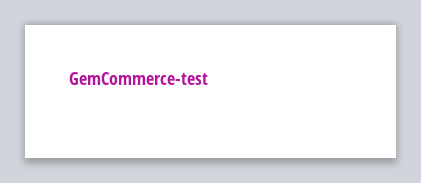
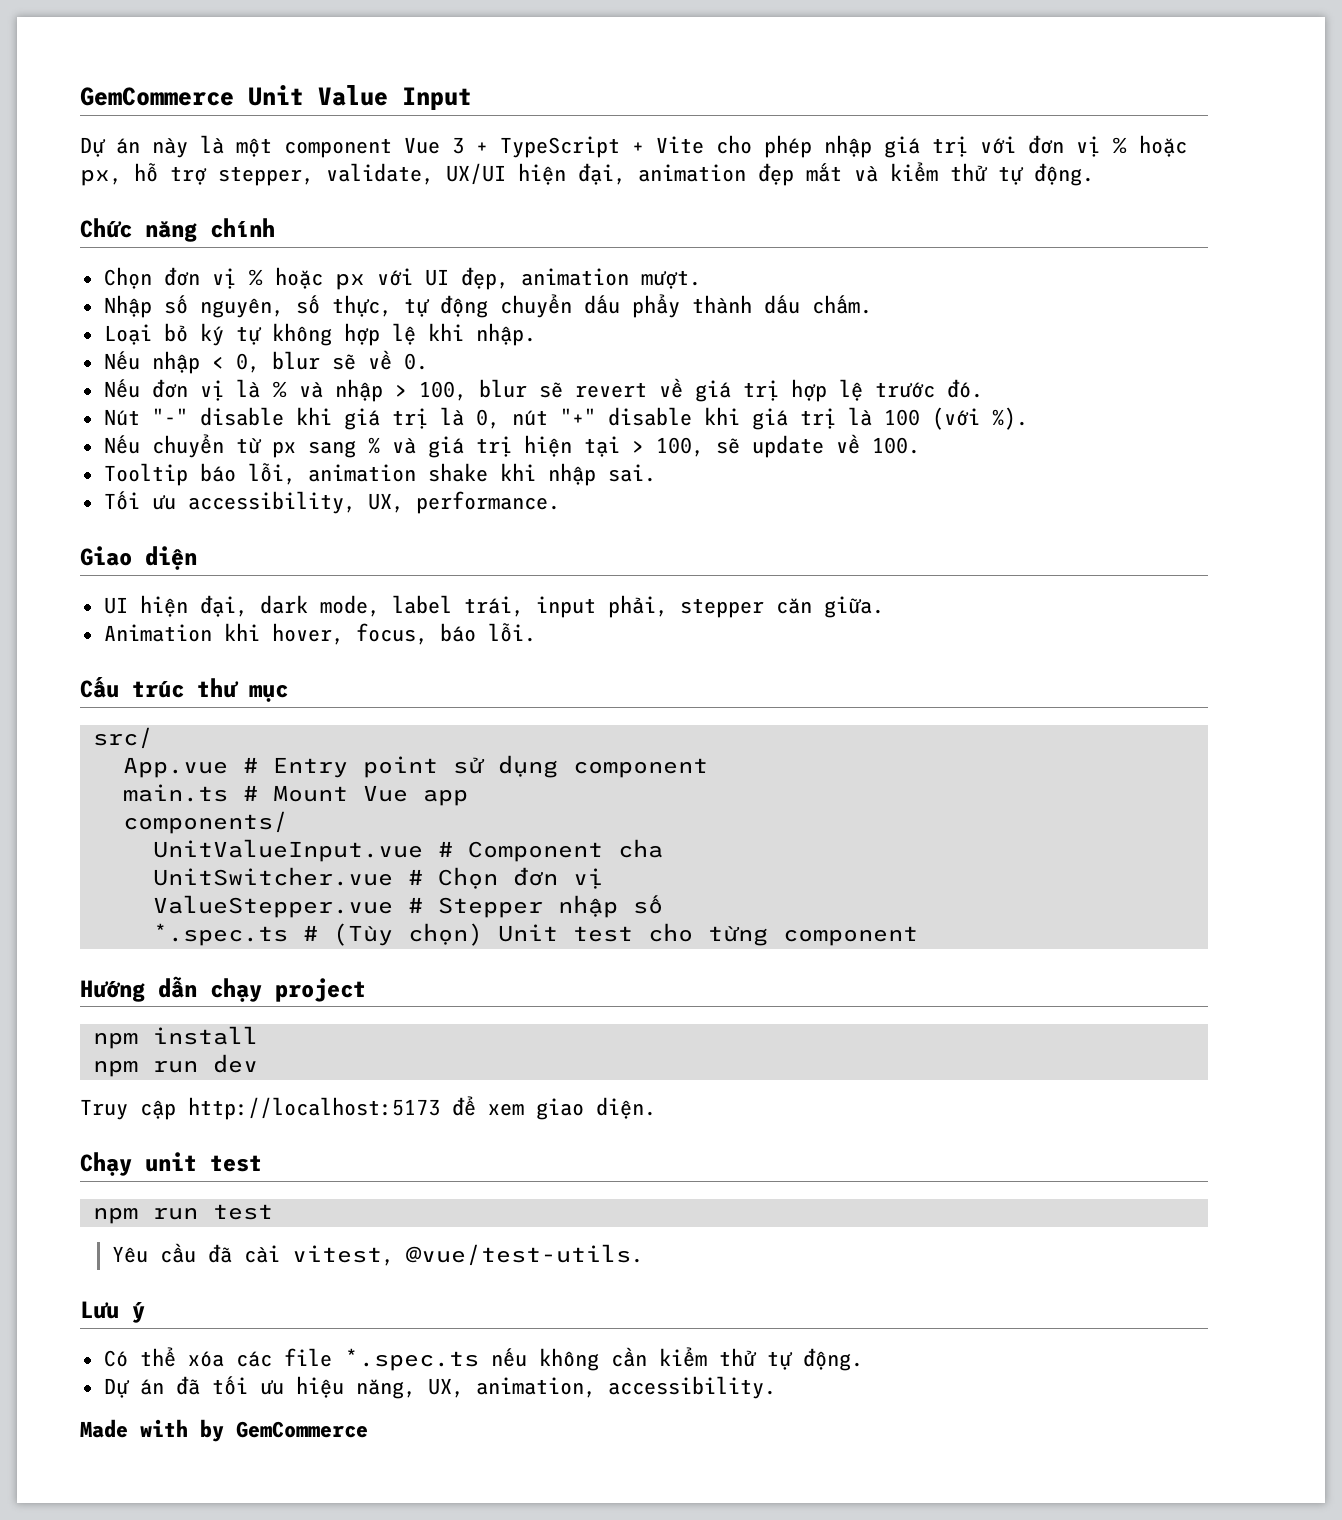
- GemCommerce-test
+ GemCommerce Unit Value Input
+ Dự án này là một component Vue 3 + TypeScript + Vite cho phép nhập giá trị với đơn vị % hoặc px, hỗ trợ stepper, validate, UX/UI hiện đại, animation đẹp mắt và kiểm thử tự động.
+ Chức năng chính
+ Chọn đơn vị % hoặc px với UI đẹp, animation mượt.
+ Nhập số nguyên, số thực, tự động chuyển dấu phẩy thành dấu chấm.
+ Loại bỏ ký tự không hợp lệ khi nhập.
+ Nếu nhập < 0, blur sẽ về 0.
+ Nếu đơn vị là % và nhập > 100, blur sẽ revert về giá trị hợp lệ trước đó.
+ Nút "-" disable khi giá trị là 0, nút "+" disable khi giá trị là 100 (với %).
+ Nếu chuyển từ px sang % và giá trị hiện tại > 100, sẽ update về 100.
+ Tooltip báo lỗi, animation shake khi nhập sai.
+ Tối ưu accessibility, UX, performance.
+ Giao diện
+ UI hiện đại, dark mode, label trái, input phải, stepper căn giữa.
+ Animation khi hover, focus, báo lỗi.
+ Cấu trúc thư mục
+ src/
+ App.vue # Entry point sử dụng component
+ main.ts # Mount Vue app
+ components/
+ UnitValueInput.vue # Component cha
+ UnitSwitcher.vue # Chọn đơn vị
+ ValueStepper.vue # Stepper nhập số
+ *.spec.ts # (Tùy chọn) Unit test cho từng component
+ Hướng dẫn chạy project
+ npm install
+ npm run dev
+ Truy cập http://localhost:5173 để xem giao diện.
+ Chạy unit test
+ npm run test
+ Yêu cầu đã cài vitest, @vue/test-utils.
+ Lưu ý
+ Có thể xóa các file *.spec.ts nếu không cần kiểm thử tự động.
+ Dự án đã tối ưu hiệu năng, UX, animation, accessibility.
+ Made with by GemCommerce

